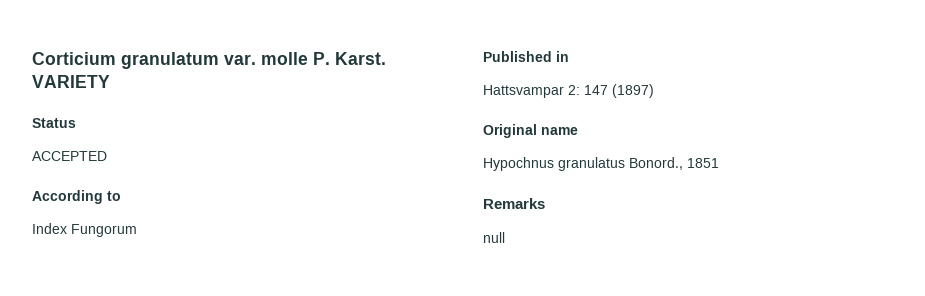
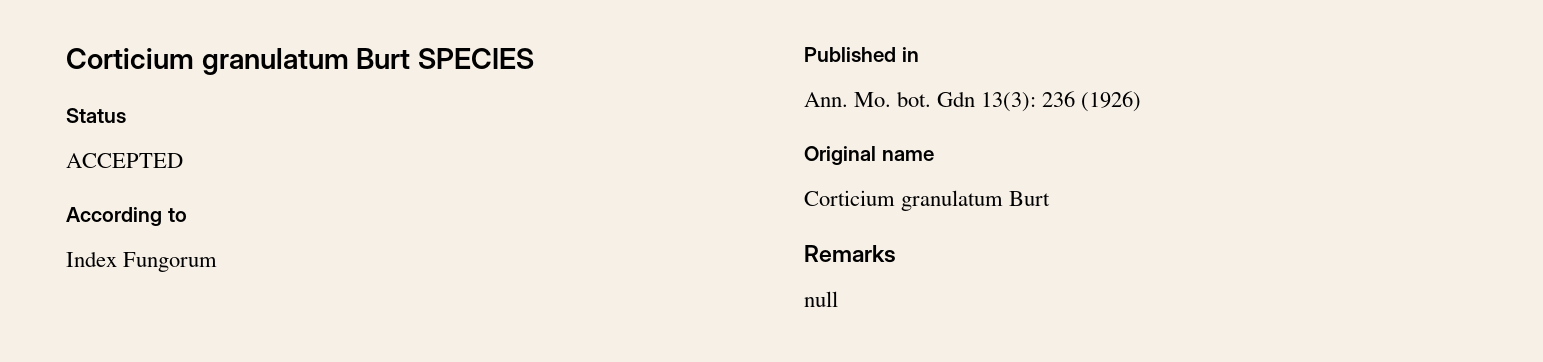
- Corticium granulatum var. molle P. Karst. VARIETY
+ Corticium granulatum Burt SPECIES
- Hattsvampar 2: 147 (1897)
+ Ann. Mo. bot. Gdn 13(3): 236 (1926)
  Original name
- Hypochnus granulatus Bonord., 1851
+ Corticium granulatum Burt

